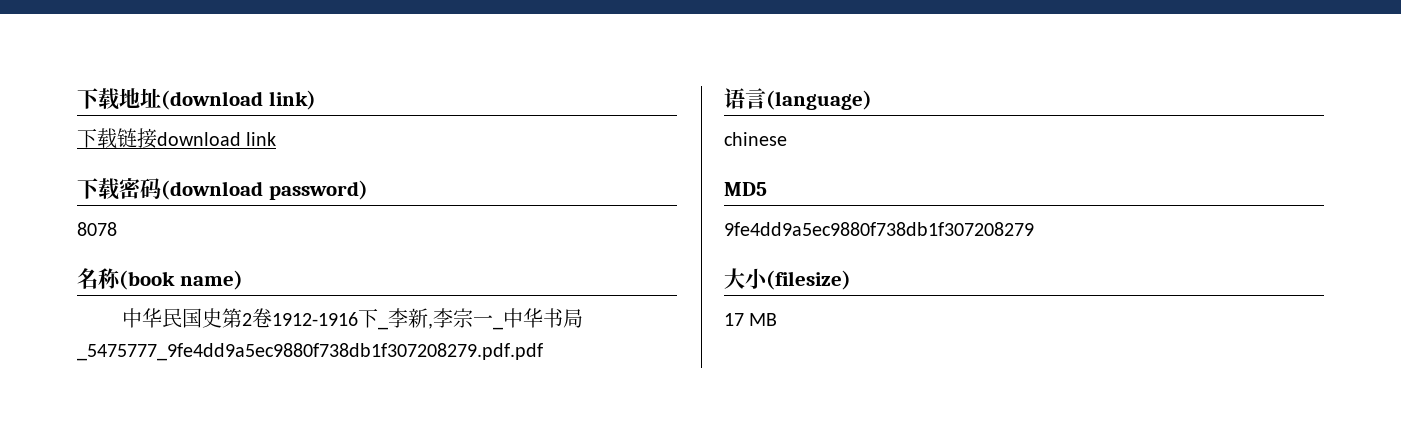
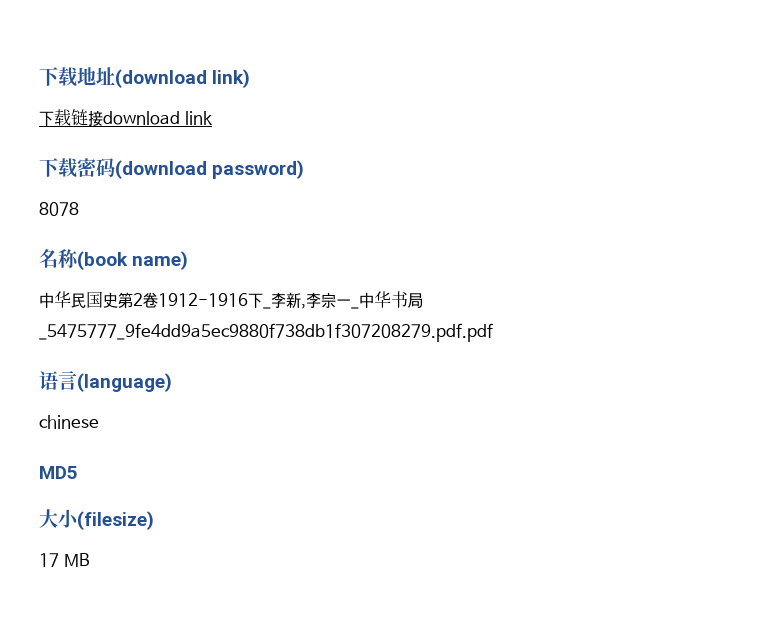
- 9fe4dd9a5ec9880f738db1f307208279

